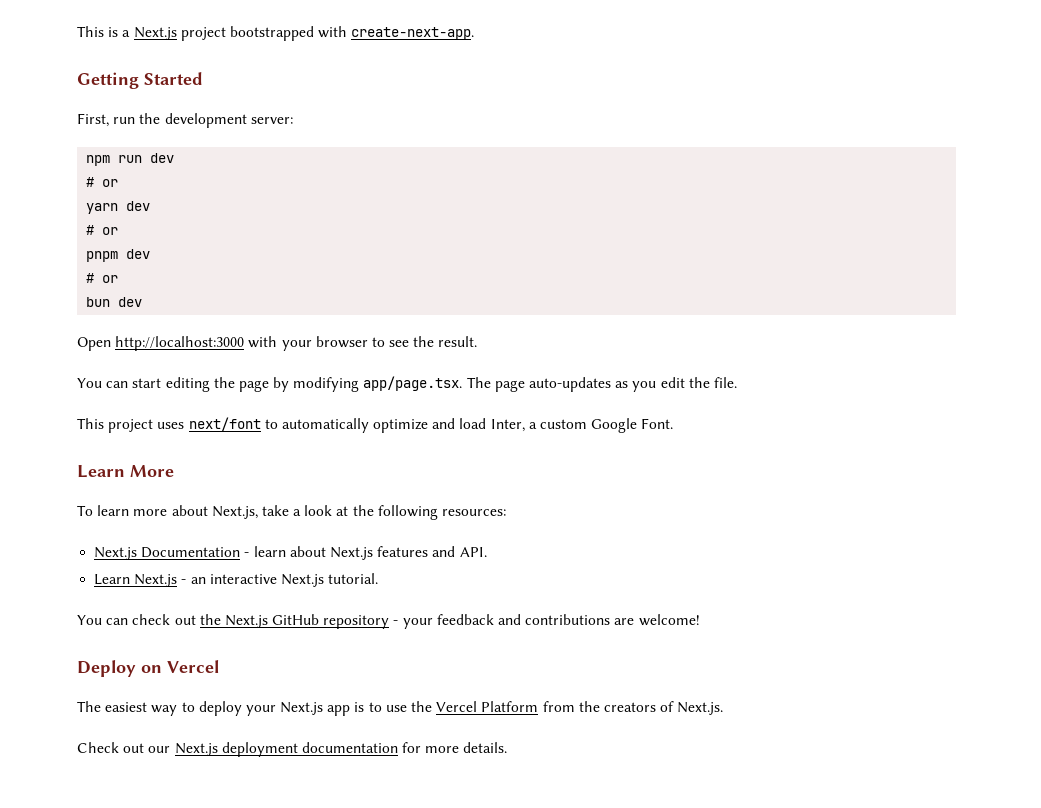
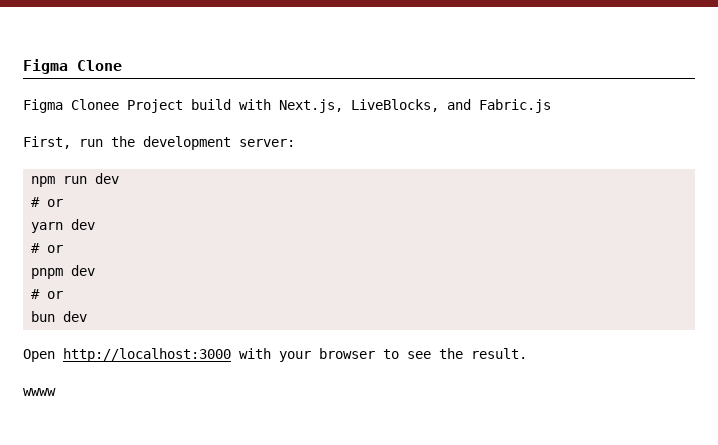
- This is a Next.js project bootstrapped with create-next-app.
- Getting Started
+ Figma Clone
+ Figma Clonee Project build with Next.js, LiveBlocks, and Fabric.js
- You can start editing the page by modifying app/page.tsx. The page auto-updates as you edit the file.
- This project uses next/font to automatically optimize and load Inter, a custom Google Font.
- Learn More
- To learn more about Next.js, take a look at the following resources:
- Next.js Documentation - learn about Next.js features and API.
- Learn Next.js - an interactive Next.js tutorial.
- You can check out the Next.js GitHub repository - your feedback and contributions are welcome!
- Deploy on Vercel
- The easiest way to deploy your Next.js app is to use the Vercel Platform from the creators of Next.js.
- Check out our Next.js deployment documentation for more details.
+ wwww

